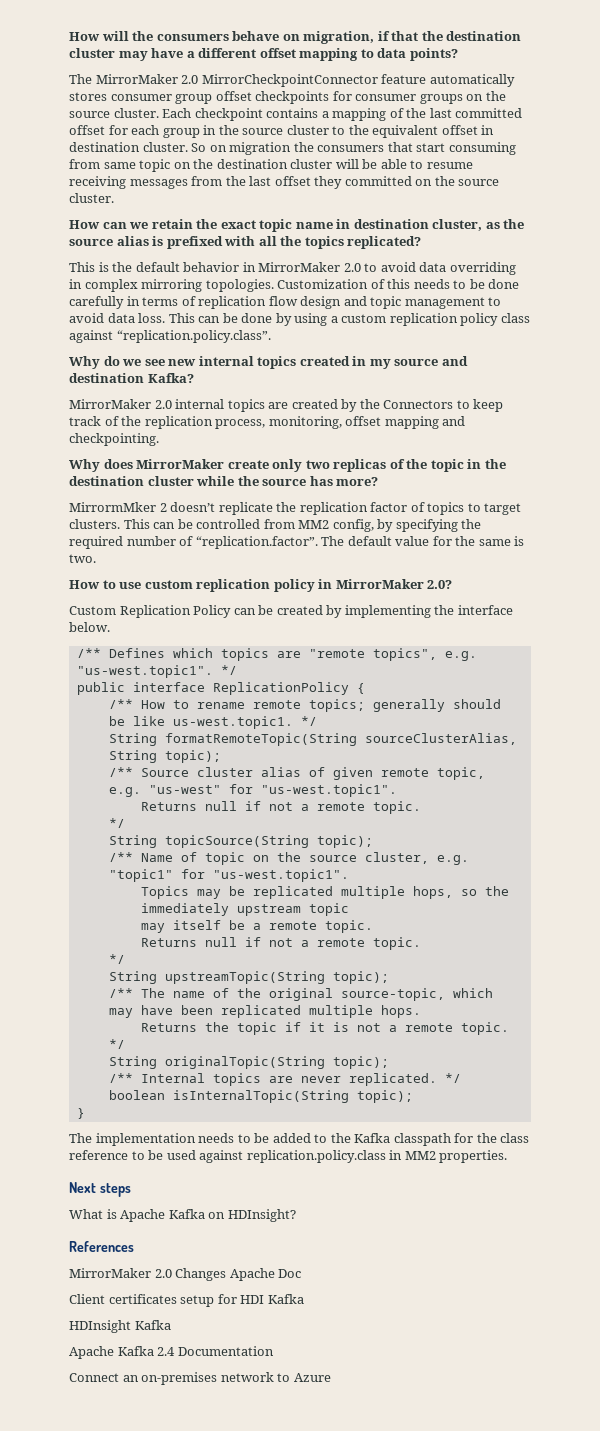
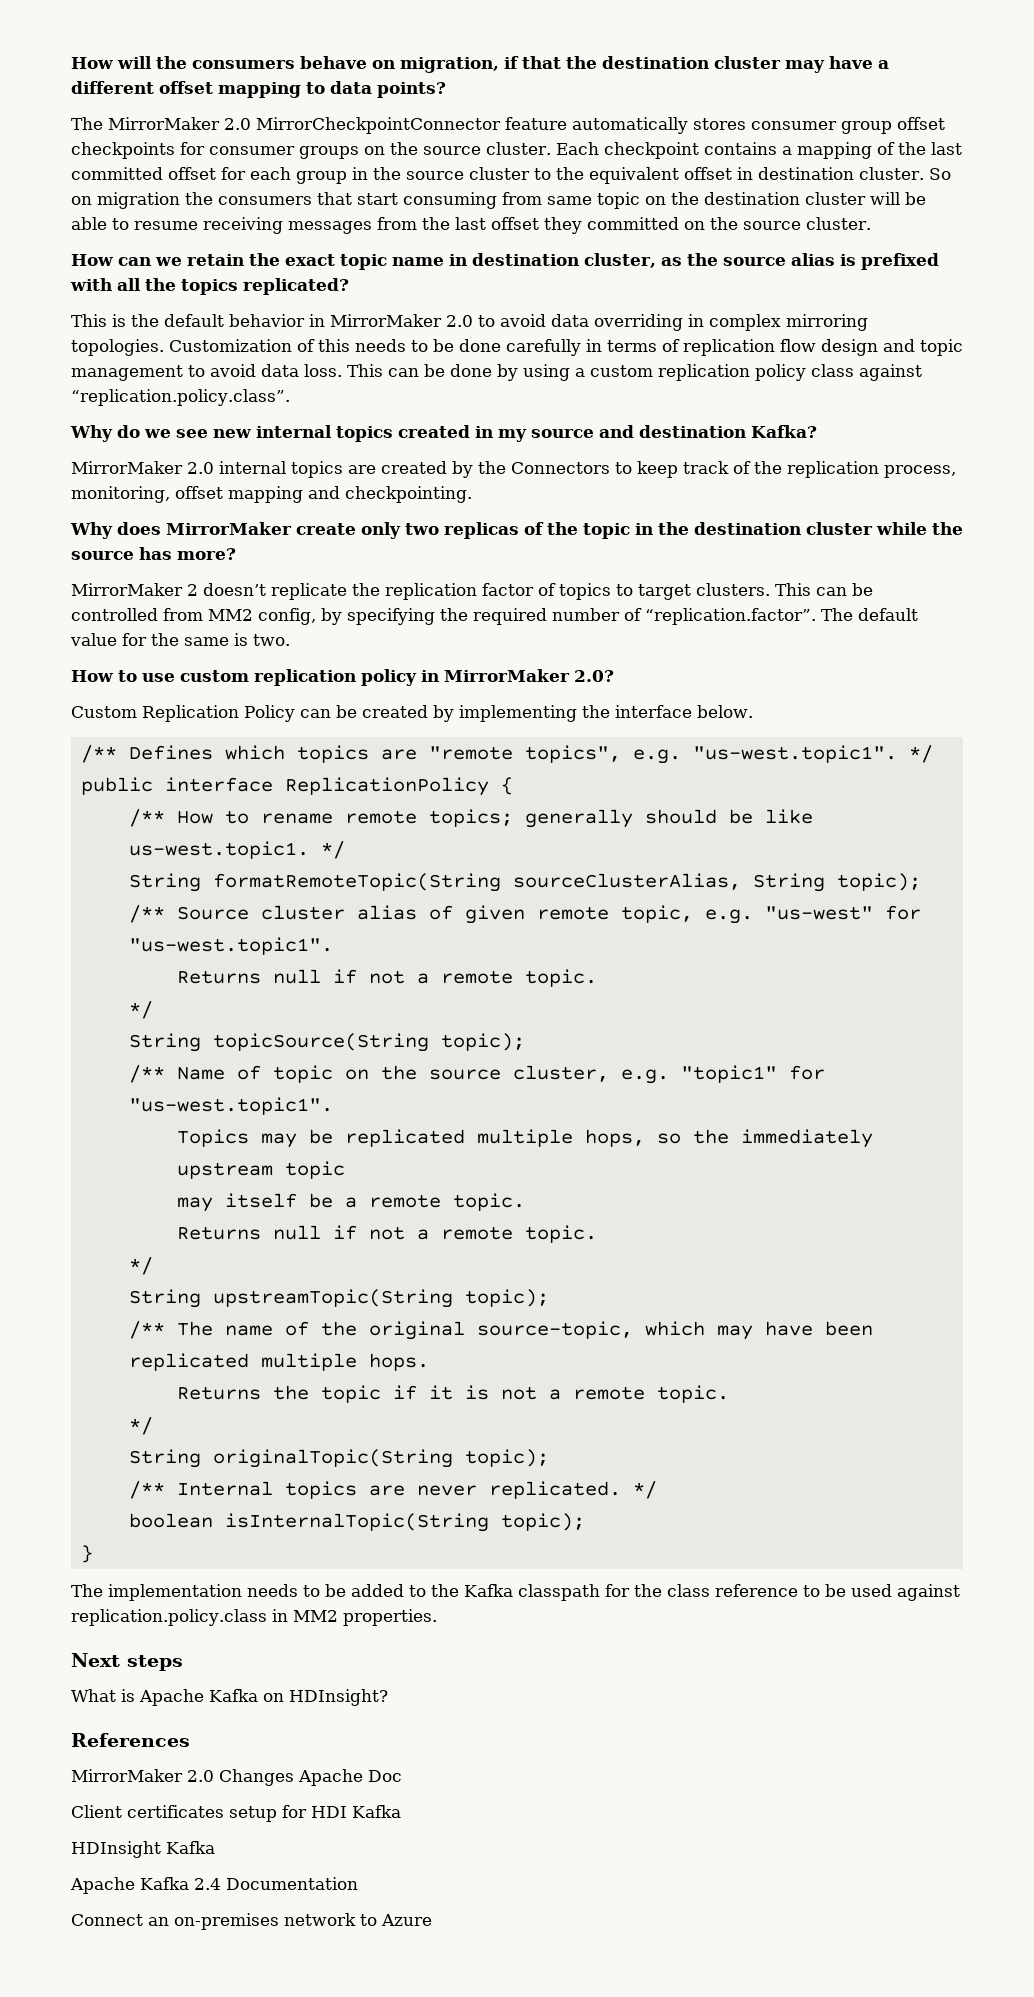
- MirrormMker 2 doesn’t replicate the replication factor of topics to target clusters.
+ MirrorMaker 2 doesn’t replicate the replication factor of topics to target clusters.

